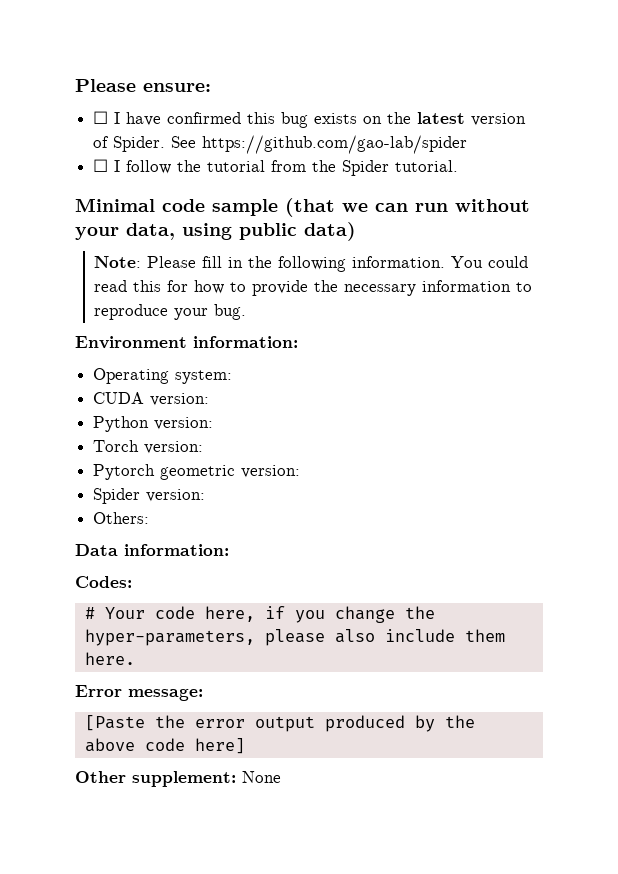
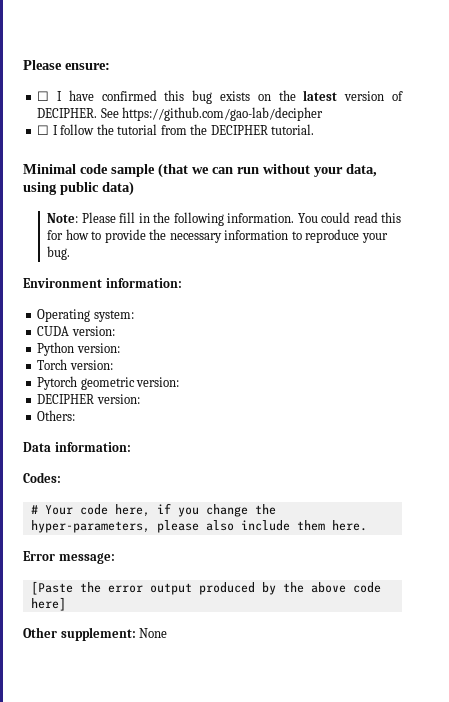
- ☐ I have confirmed this bug exists on the latest version of Spider. See https://github.com/gao-lab/spider
+ ☐ I have confirmed this bug exists on the latest version of DECIPHER. See https://github.com/gao-lab/decipher
- ☐ I follow the tutorial from the Spider tutorial.
+ ☐ I follow the tutorial from the DECIPHER tutorial.
- Spider version:
+ DECIPHER version:

